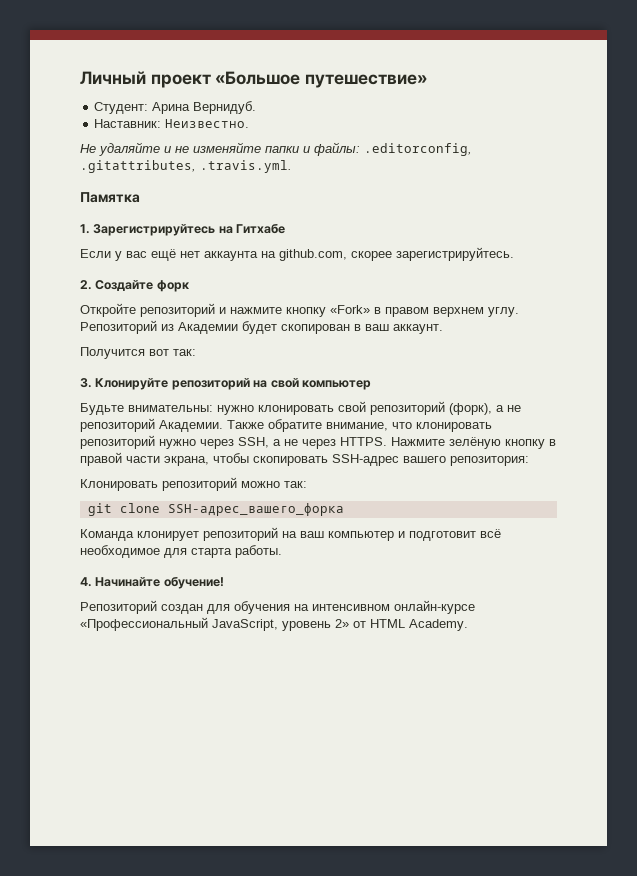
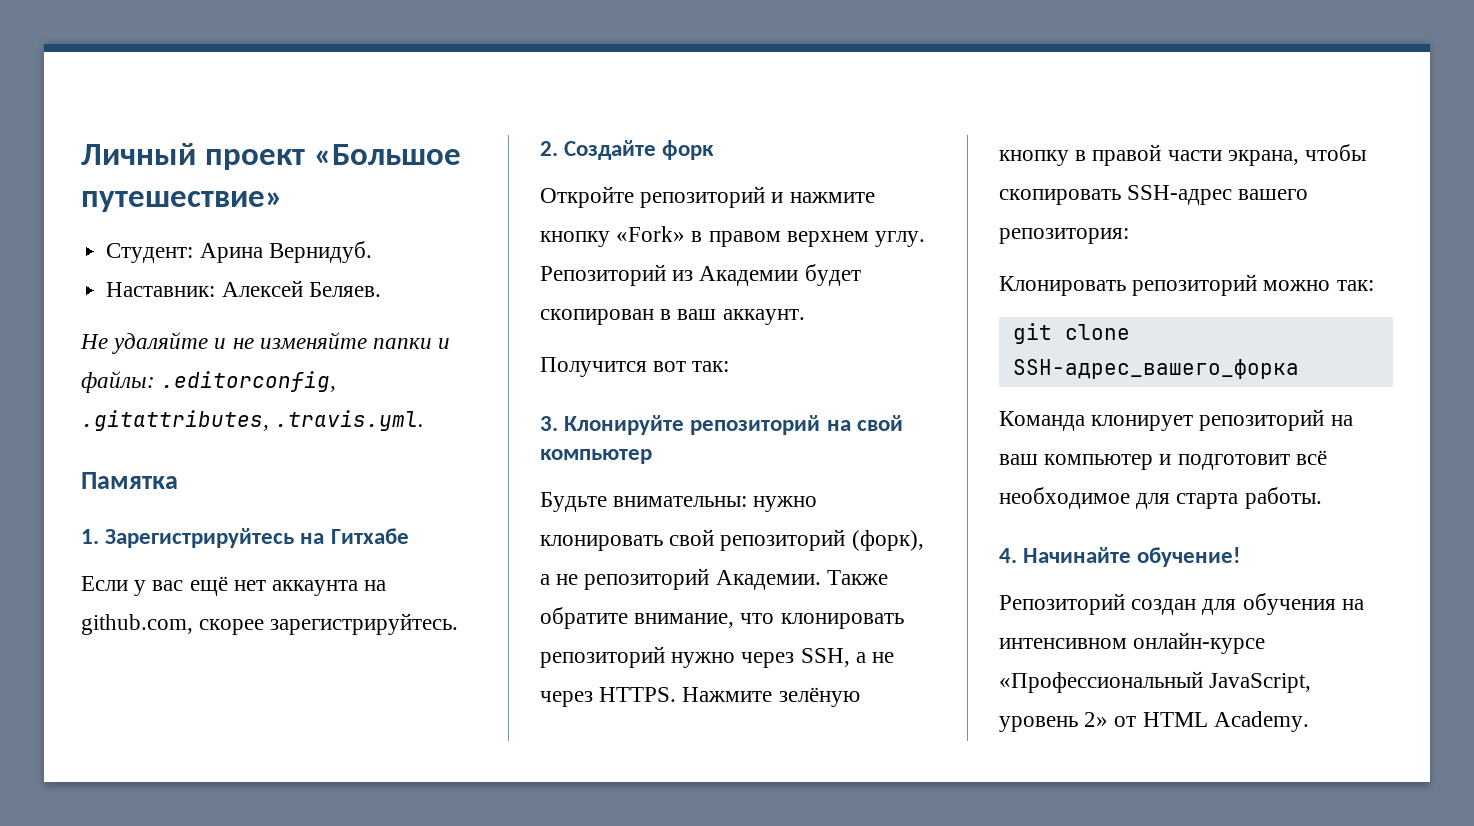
- Наставник: Неизвестно.
+ Наставник: Алексей Беляев.

